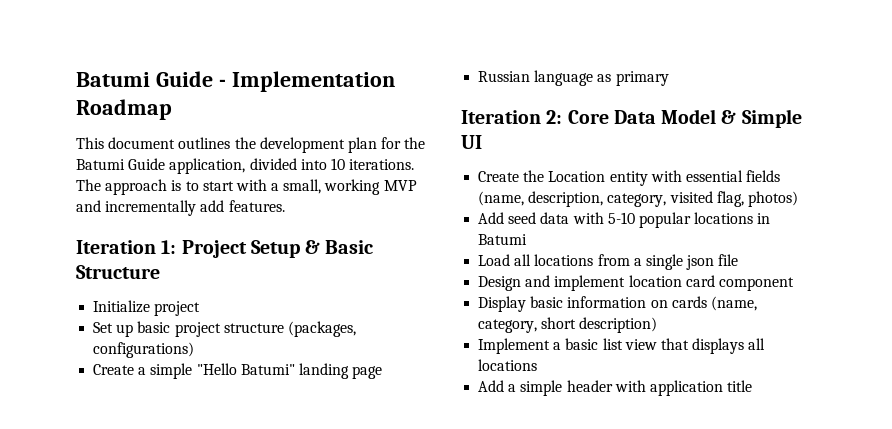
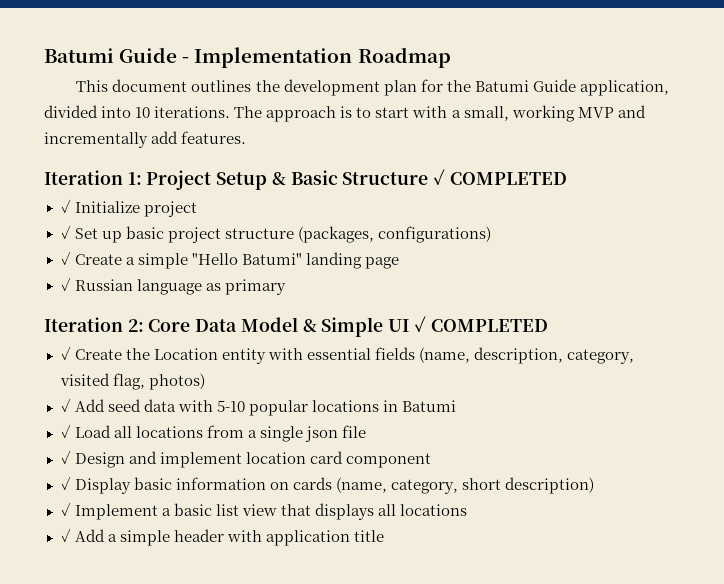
- Iteration 1: Project Setup & Basic Structure
- Initialize project
+ Iteration 1: Project Setup & Basic Structure ✓ COMPLETED
+ ✓ Initialize project
- Set up basic project structure (packages, configurations)
+ ✓ Set up basic project structure (packages, configurations)
- Create a simple "Hello Batumi" landing page
+ ✓ Create a simple "Hello Batumi" landing page
- Russian language as primary
+ ✓ Russian language as primary
- Iteration 2: Core Data Model & Simple UI
- Create the Location entity with essential fields (name, description, category, visited flag, photos)
+ Iteration 2: Core Data Model & Simple UI ✓ COMPLETED
+ ✓ Create the Location entity with essential fields (name, description, category, visited flag, photos)
- Add seed data with 5-10 popular locations in Batumi
+ ✓ Add seed data with 5-10 popular locations in Batumi
- Load all locations from a single json file
+ ✓ Load all locations from a single json file
- Design and implement location card component
+ ✓ Design and implement location card component
- Display basic information on cards (name, category, short description)
+ ✓ Display basic information on cards (name, category, short description)
- Implement a basic list view that displays all locations
+ ✓ Implement a basic list view that displays all locations
- Add a simple header with application title
+ ✓ Add a simple header with application title

